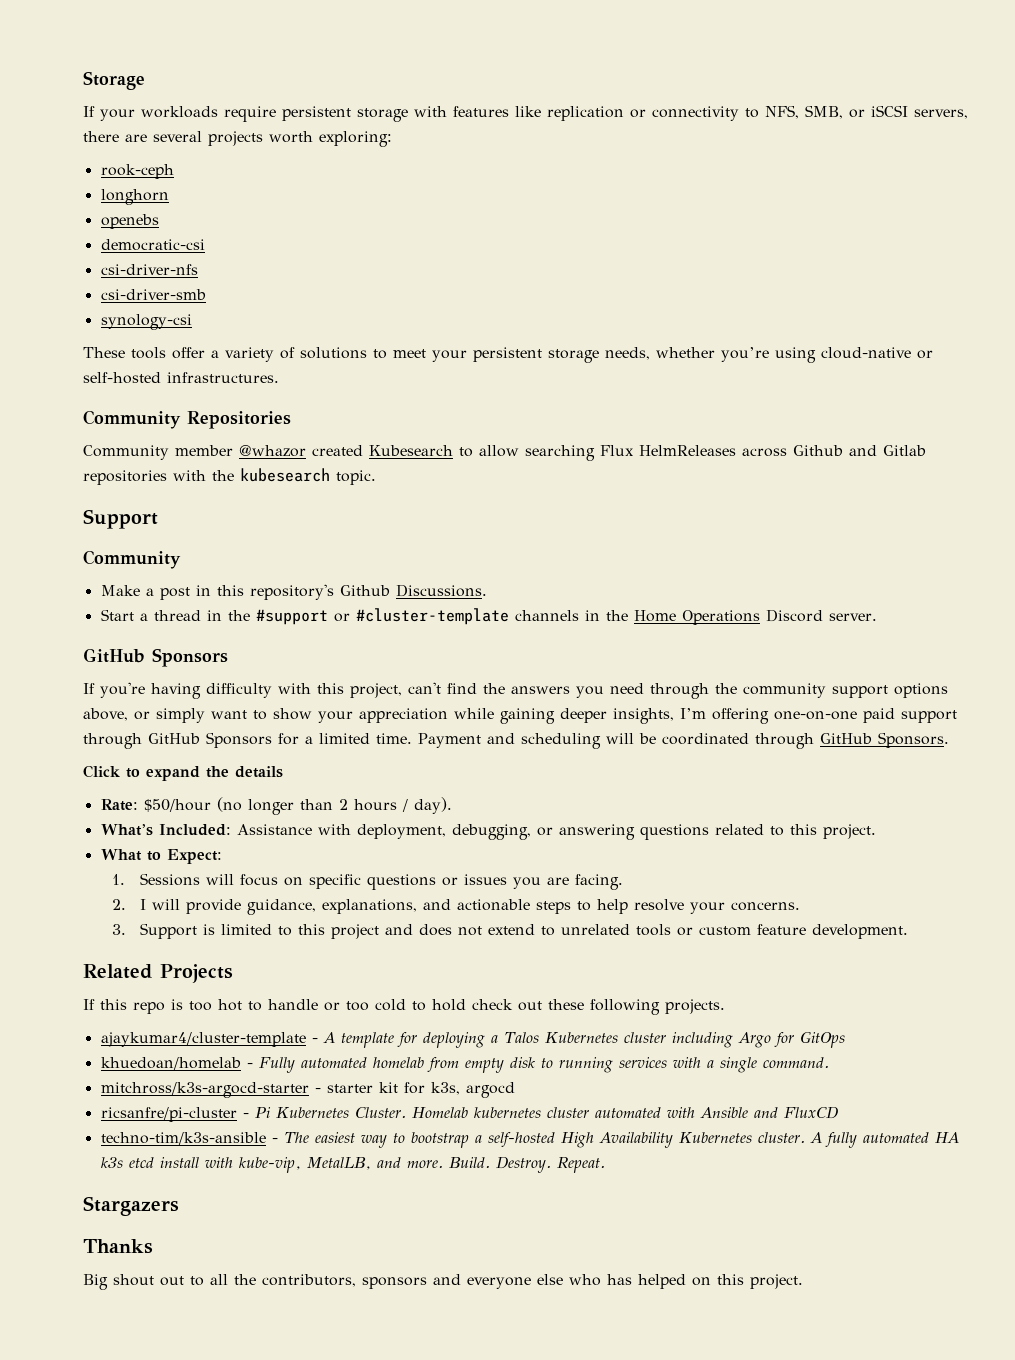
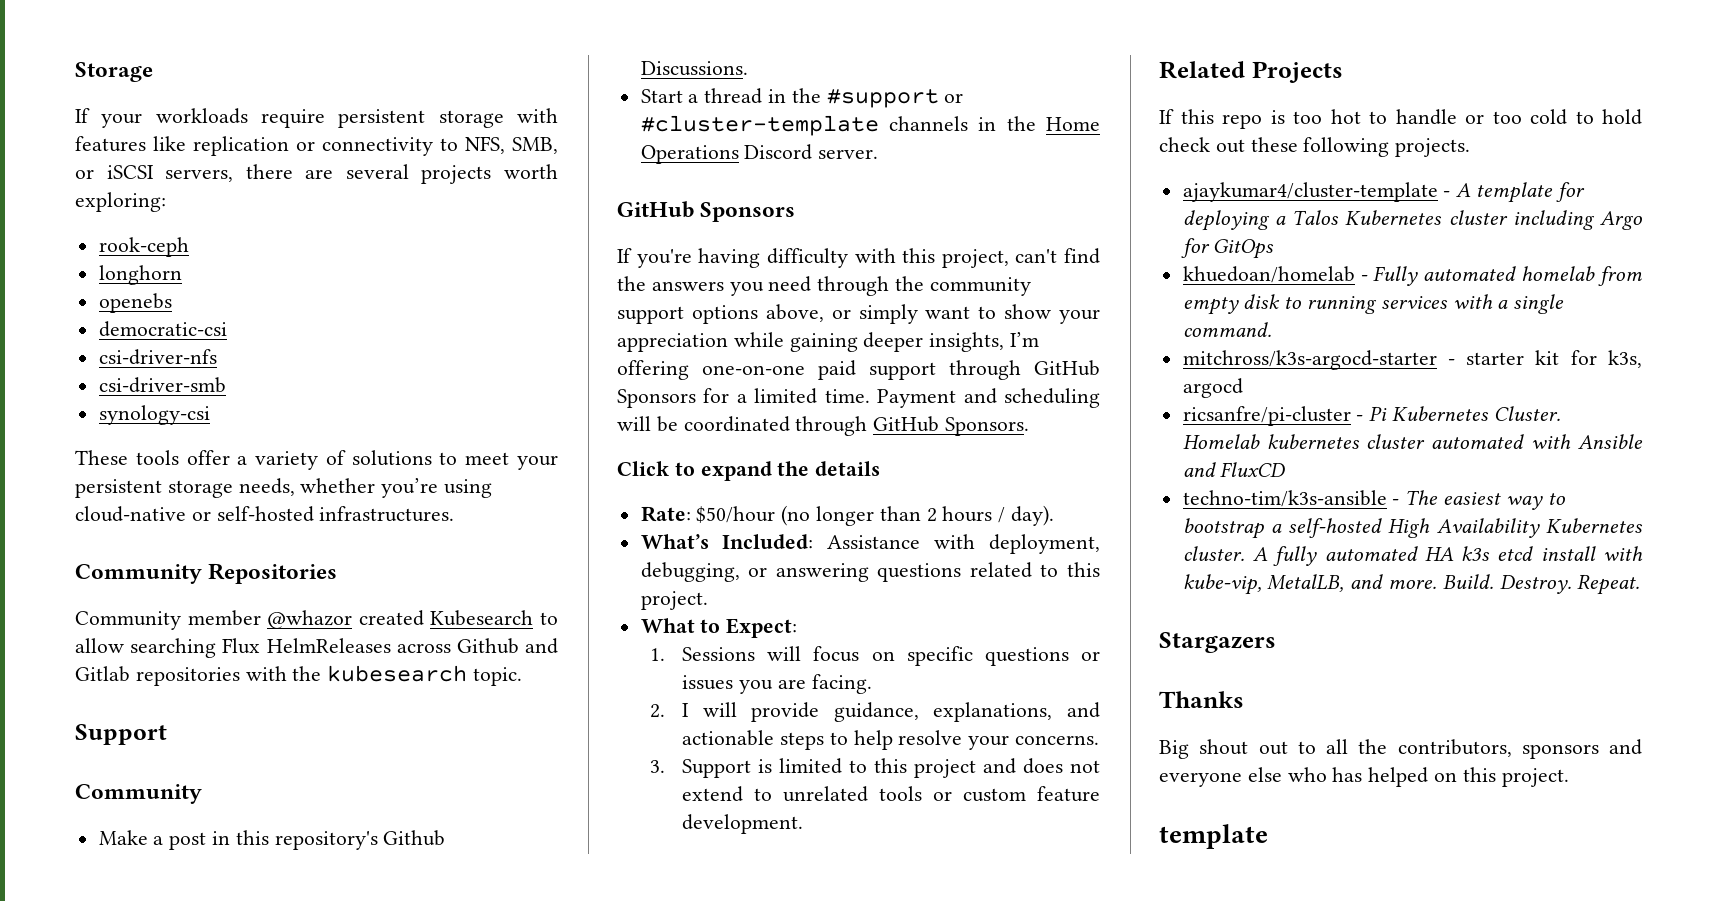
  Big shout out to all the contributors, sponsors and everyone else who has helped on this project.
+ template

